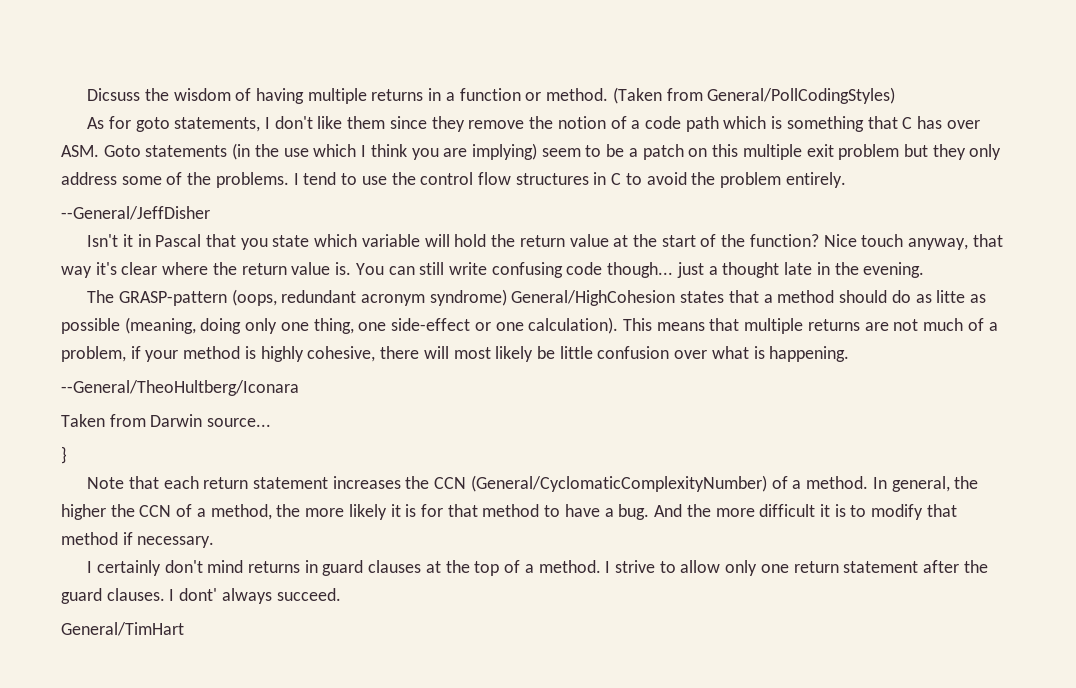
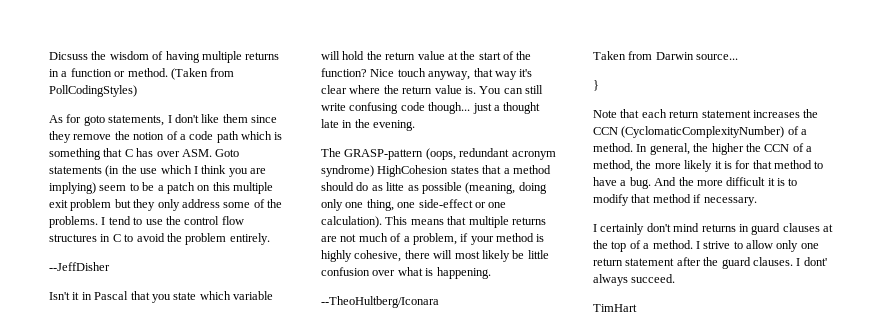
- (Taken from General/PollCodingStyles)
+ (Taken from PollCodingStyles)
- --General/JeffDisher
+ --JeffDisher
- The GRASP-pattern (oops, redundant acronym syndrome) General/HighCohesion states that a method should do as litte as possible (meaning, doing only one thing, one side-effect or one calculation).
+ The GRASP-pattern (oops, redundant acronym syndrome) HighCohesion states that a method should do as litte as possible (meaning, doing only one thing, one side-effect or one calculation).
- --General/TheoHultberg/Iconara
+ --TheoHultberg/Iconara
- Note that each return statement increases the CCN (General/CyclomaticComplexityNumber) of a method.
+ Note that each return statement increases the CCN (CyclomaticComplexityNumber) of a method.
- General/TimHart
+ TimHart

